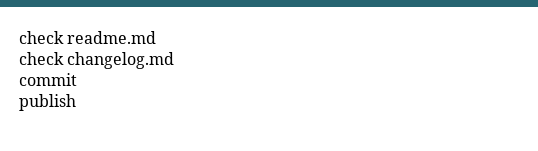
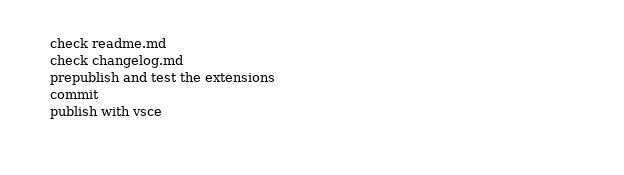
+ prepublish and test the extensions
- publish
+ publish with vsce

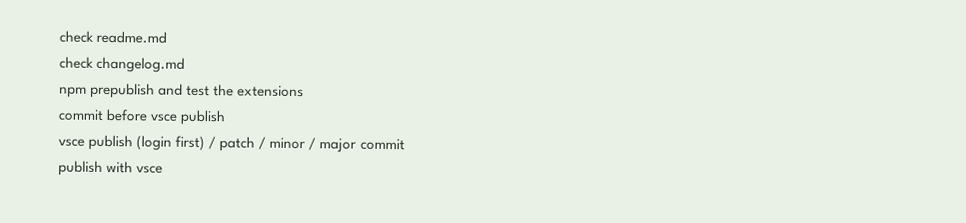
- prepublish and test the extensions
+ npm prepublish and test the extensions
- commit
+ commit before vsce publish
+ vsce publish (login first) / patch / minor / major commit

